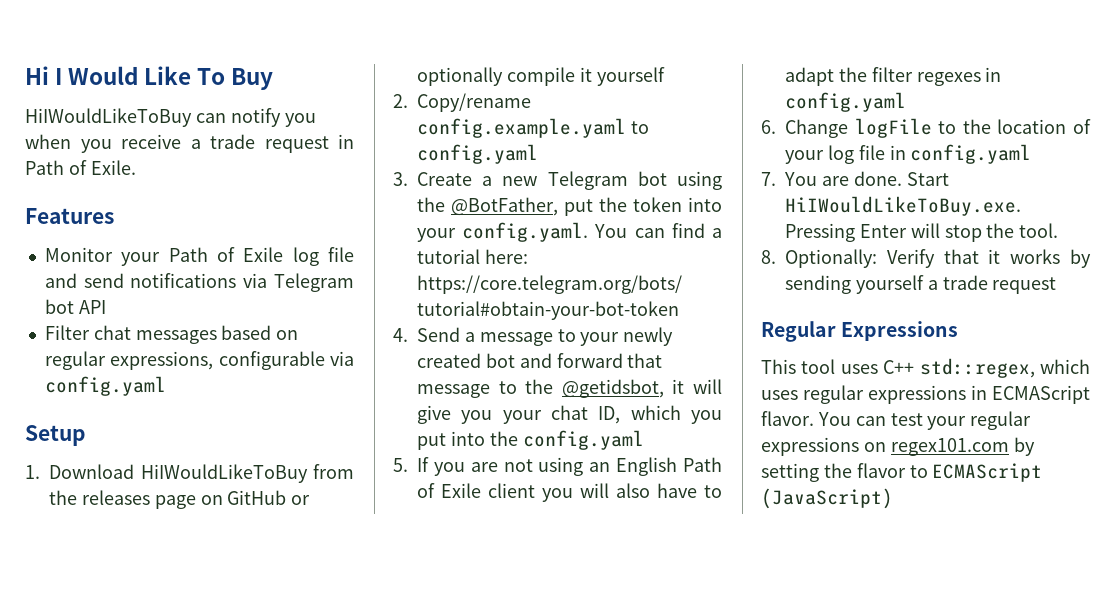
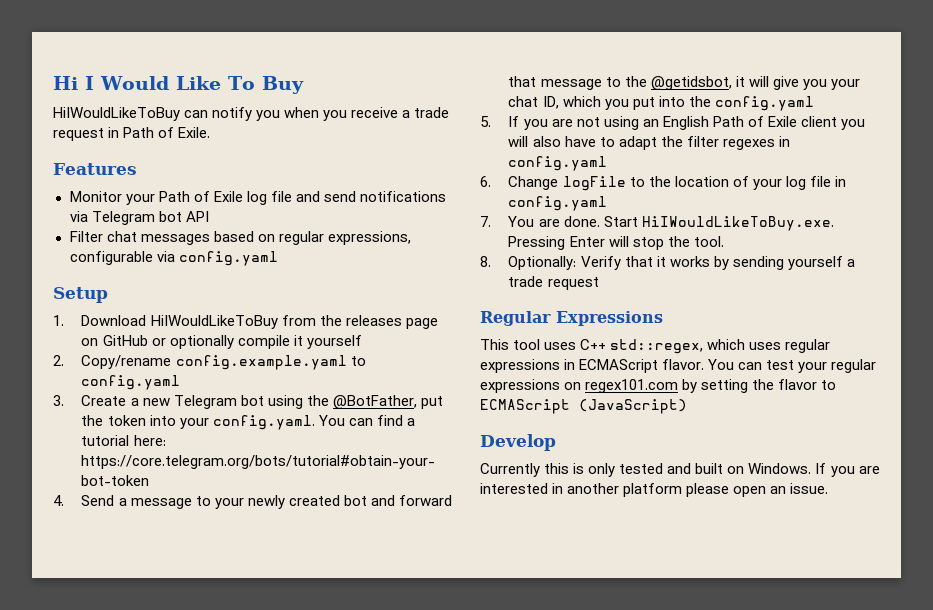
+ Develop
+ Currently this is only tested and built on Windows. If you are interested in another platform please open an issue.

